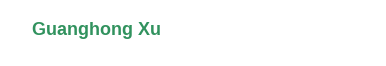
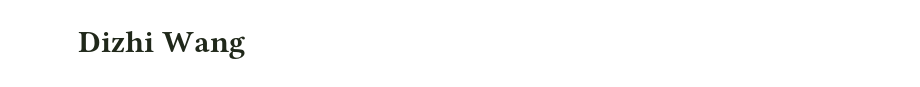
- Guanghong Xu
+ Dizhi Wang

